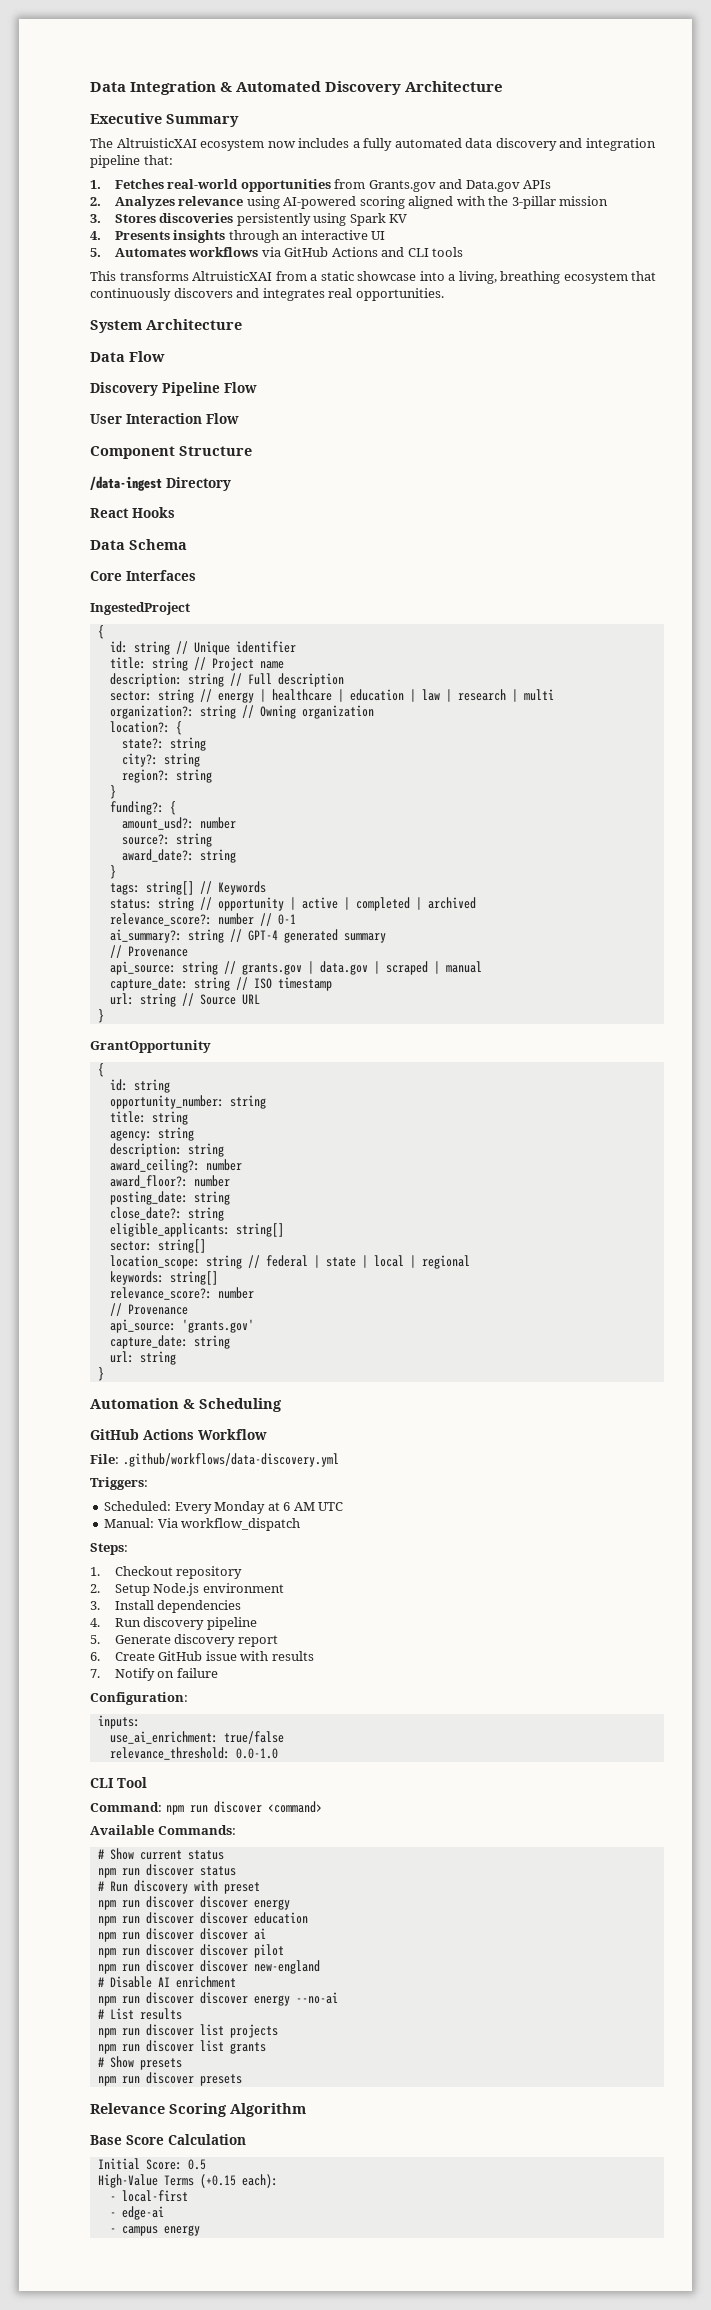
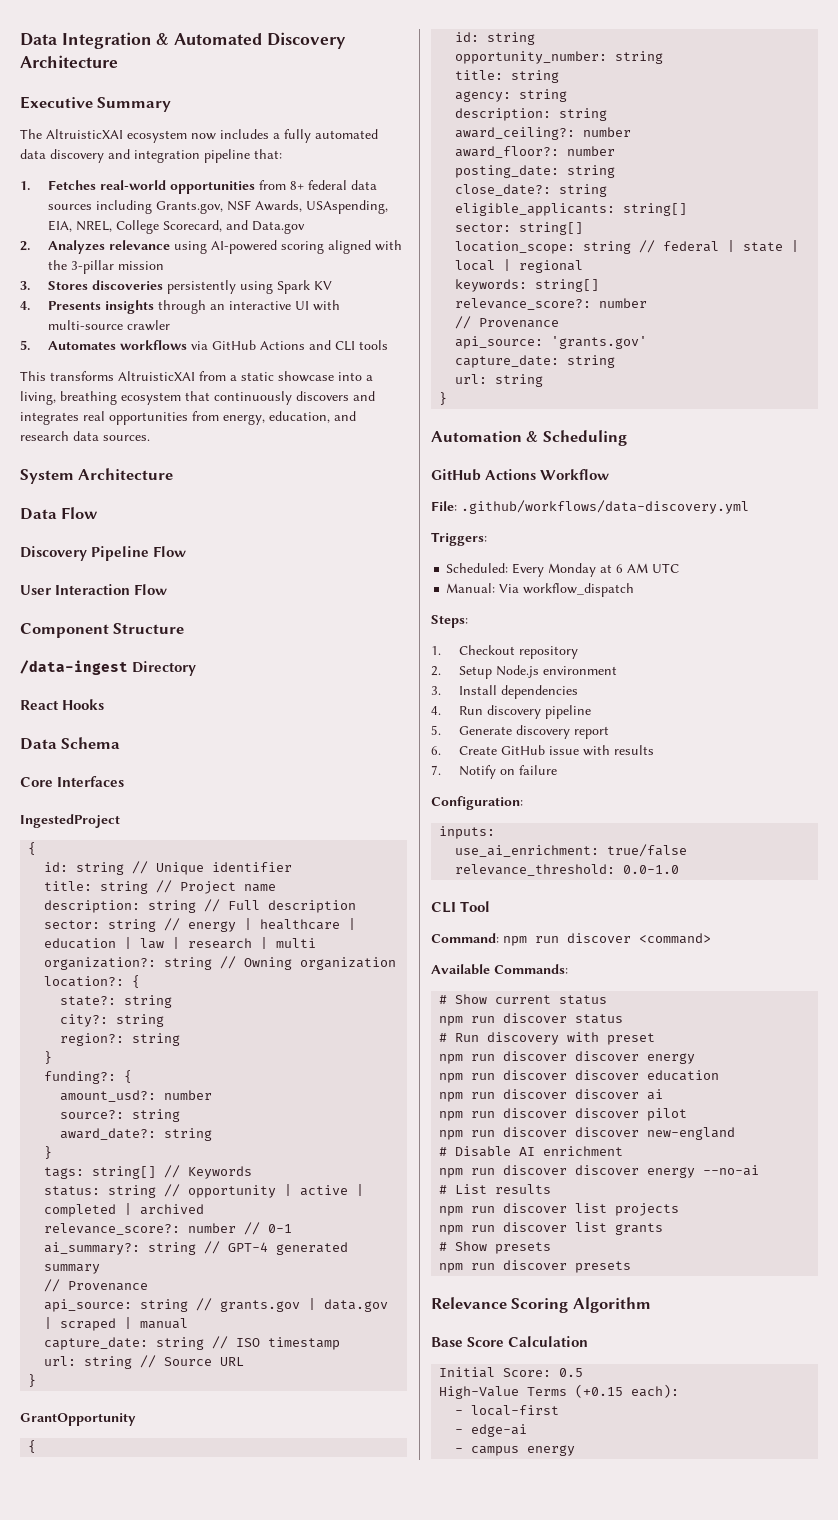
- 1. Fetches real-world opportunities from Grants.gov and Data.gov APIs
+ 1. Fetches real-world opportunities from 8+ federal data sources including Grants.gov, NSF Awards, USAspending, EIA, NREL, College Scorecard, and Data.gov
- 4. Presents insights through an interactive UI
+ 4. Presents insights through an interactive UI with multi-source crawler
- This transforms AltruisticXAI from a static showcase into a living, breathing ecosystem that continuously discovers and integrates real opportunities.
+ This transforms AltruisticXAI from a static showcase into a living, breathing ecosystem that continuously discovers and integrates real opportunities from energy, education, and research data sources.

